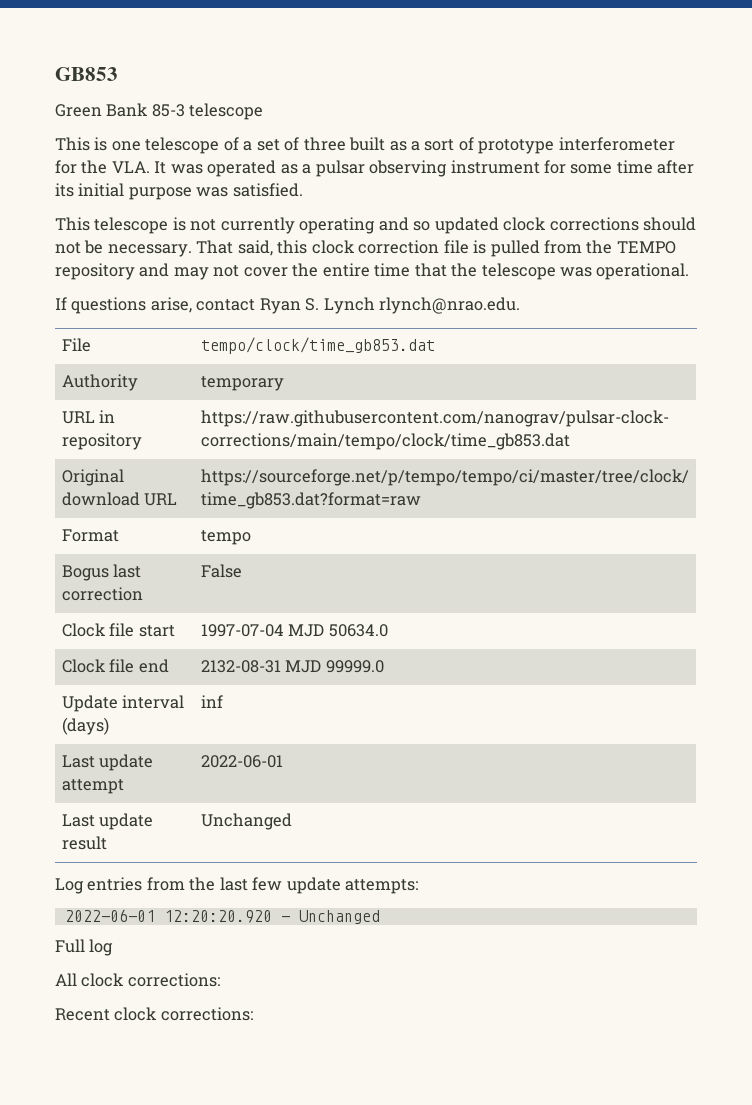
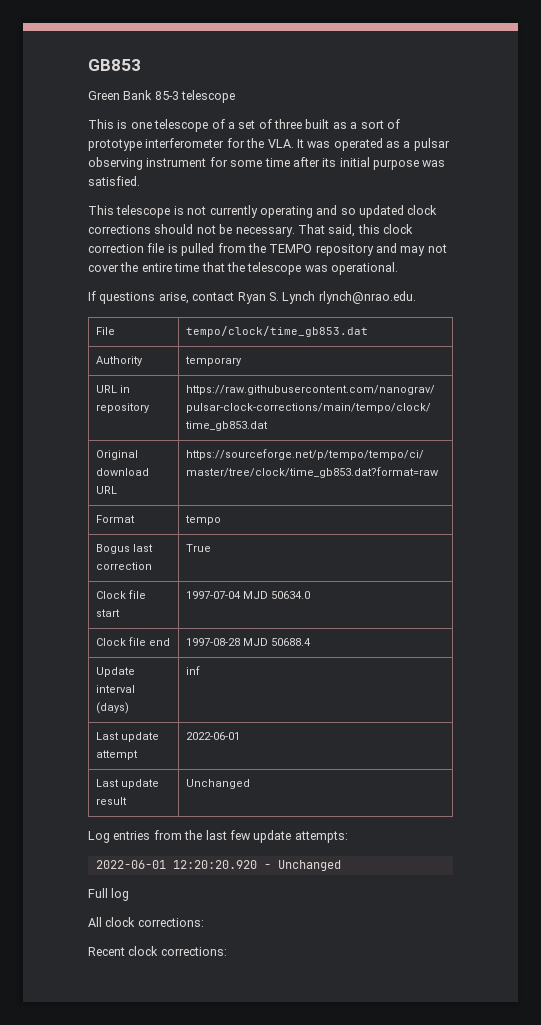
- Bogus last correction | False
+ Bogus last correction | True
- Clock file end | 2132-08-31 MJD 99999.0
+ Clock file end | 1997-08-28 MJD 50688.4

